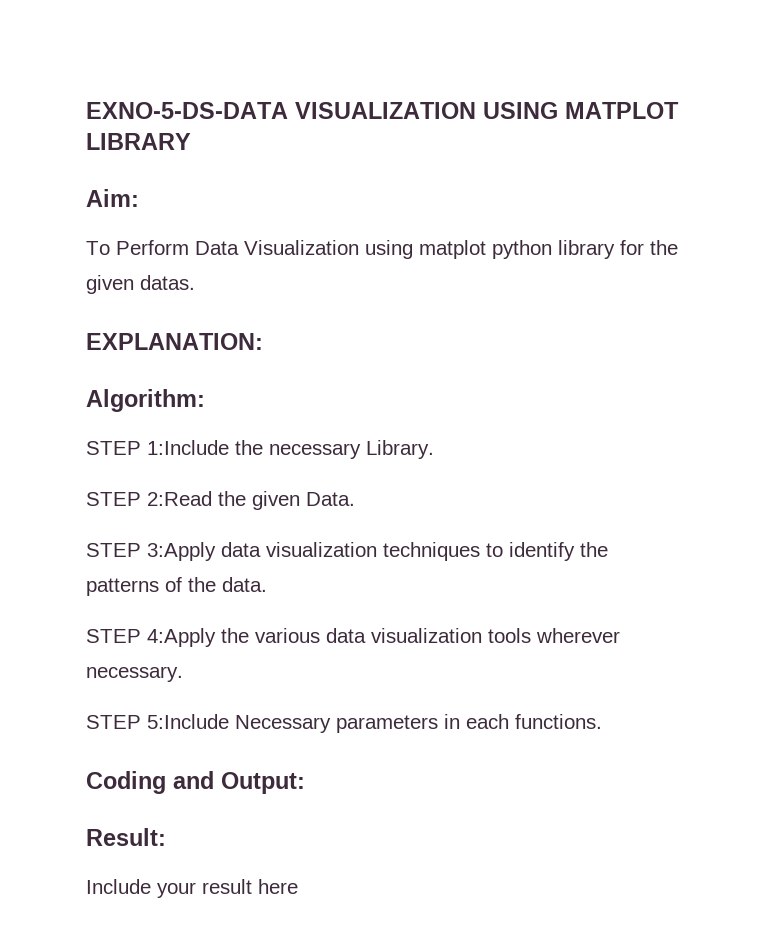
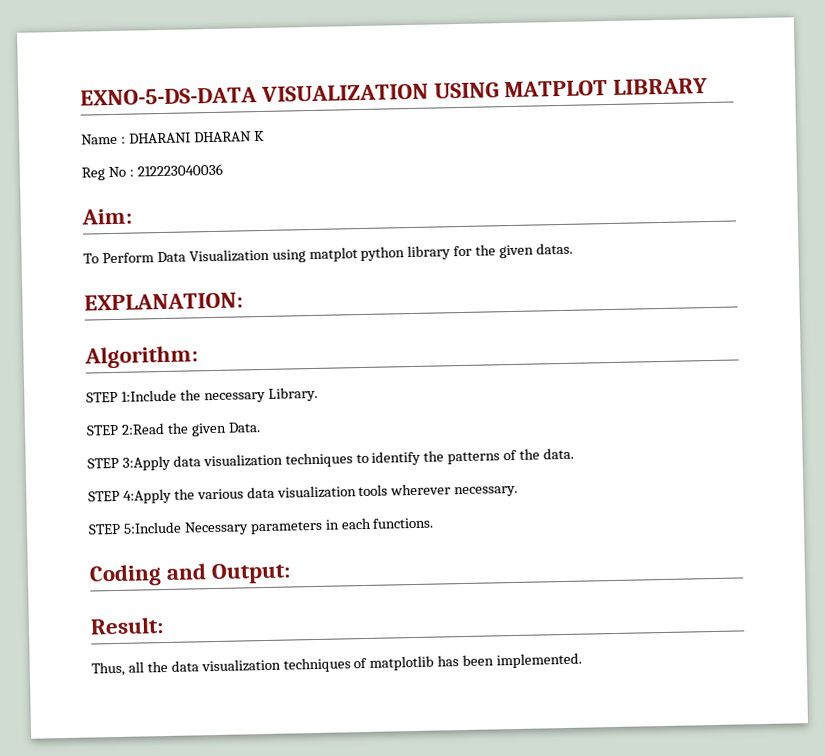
+ Name : DHARANI DHARAN K
+ Reg No : 212223040036
- Include your result here
+ Thus, all the data visualization techniques of matplotlib has been implemented.

